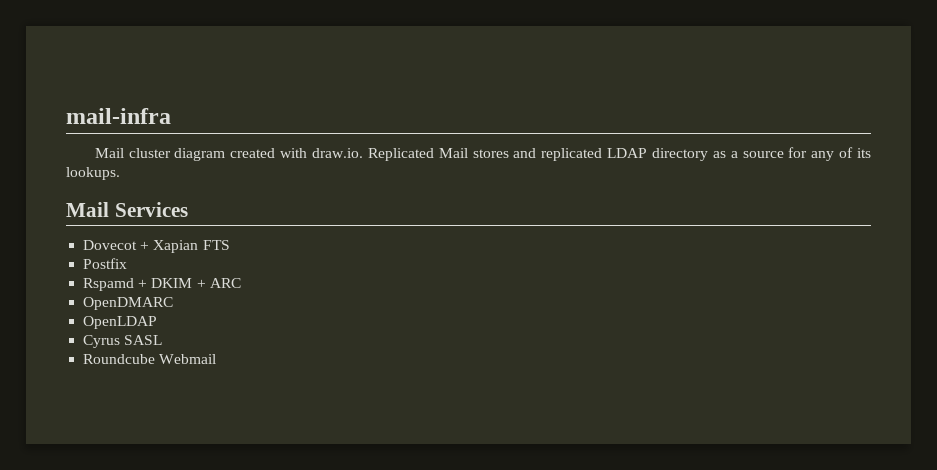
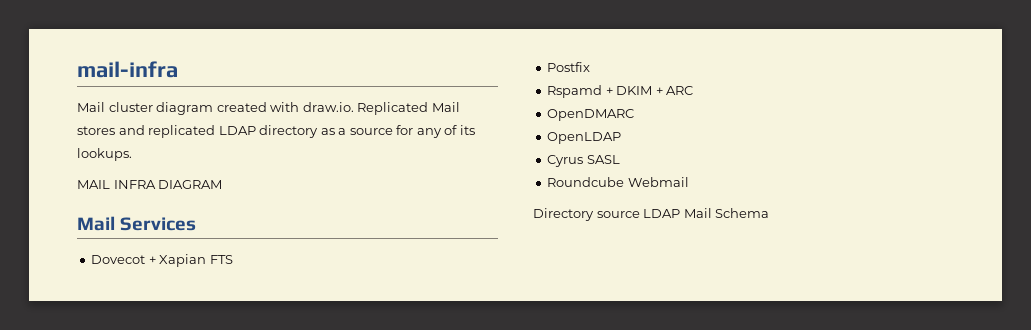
+ MAIL INFRA DIAGRAM
+ Directory source LDAP Mail Schema

